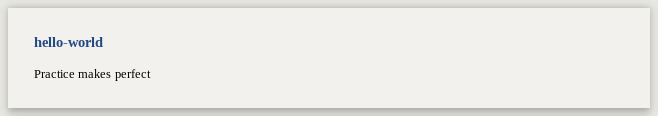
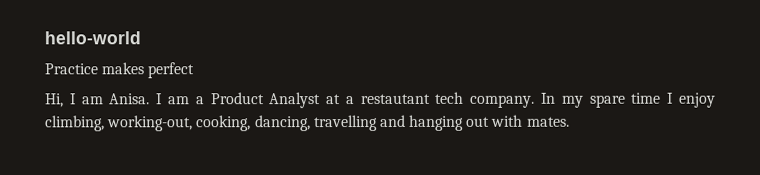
+ Hi, I am Anisa. I am a Product Analyst at a restautant tech company. In my spare time I enjoy climbing, working-out, cooking, dancing, travelling and hanging out with mates.

